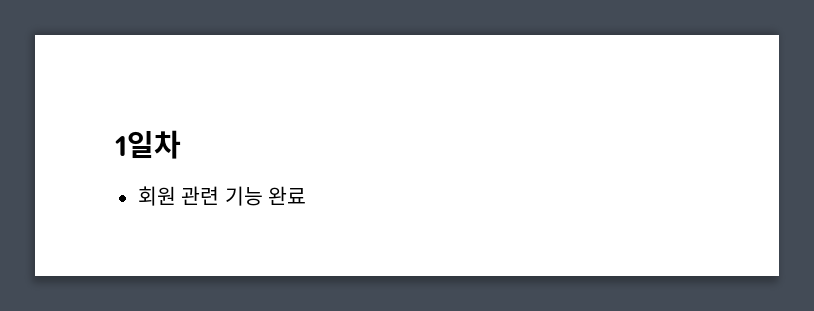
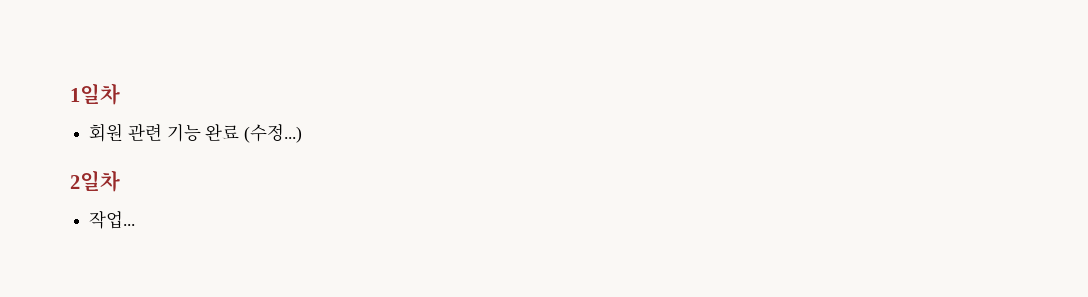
- 회원 관련 기능 완료
+ 회원 관련 기능 완료 (수정...)
+ 2일차
+ 작업...

